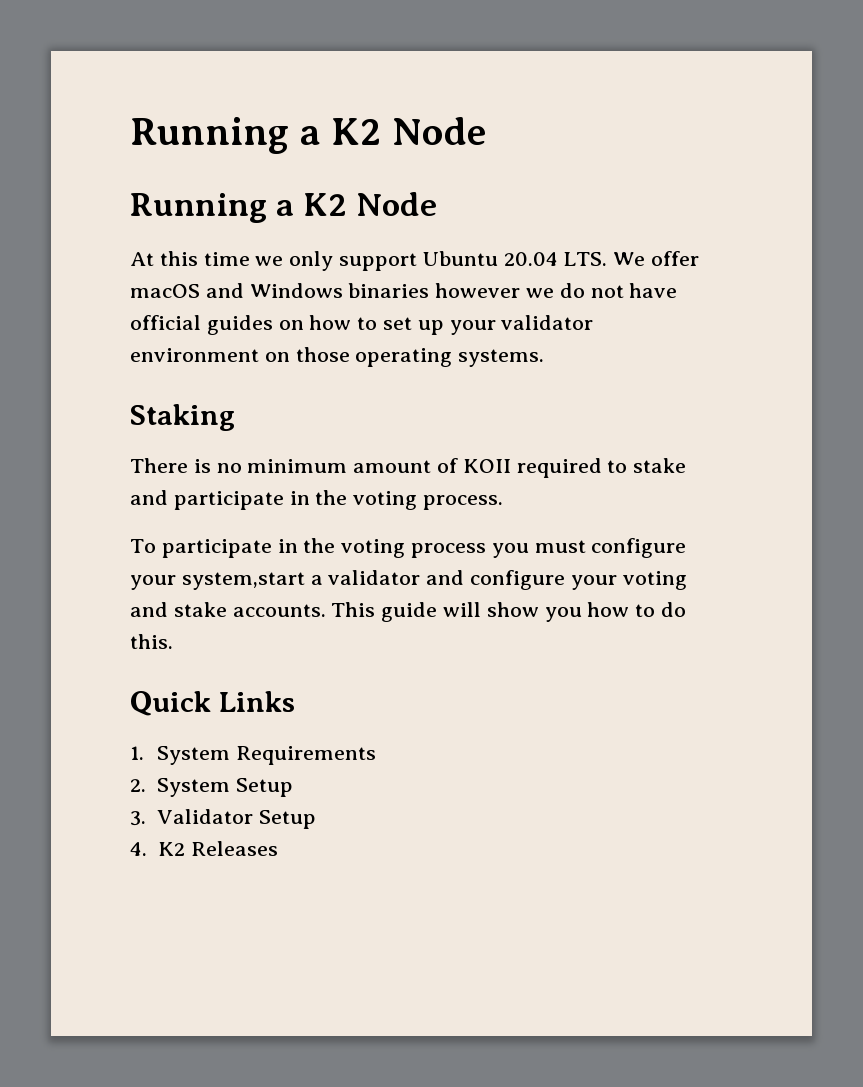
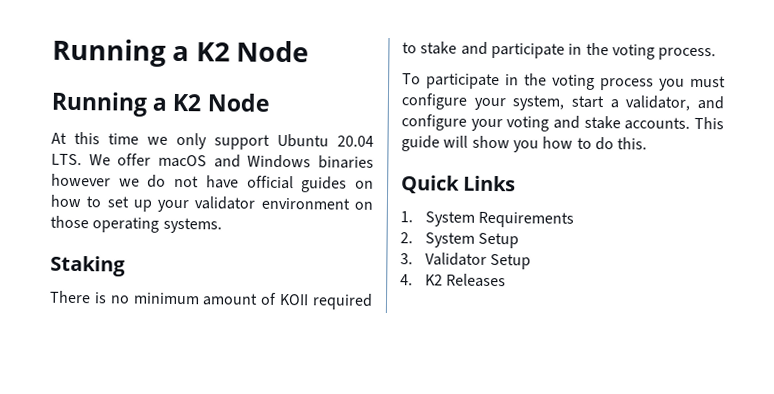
- To participate in the voting process you must configure your system,start a validator and configure your voting and stake accounts.
+ To participate in the voting process you must configure your system, start a validator, and configure your voting and stake accounts.

